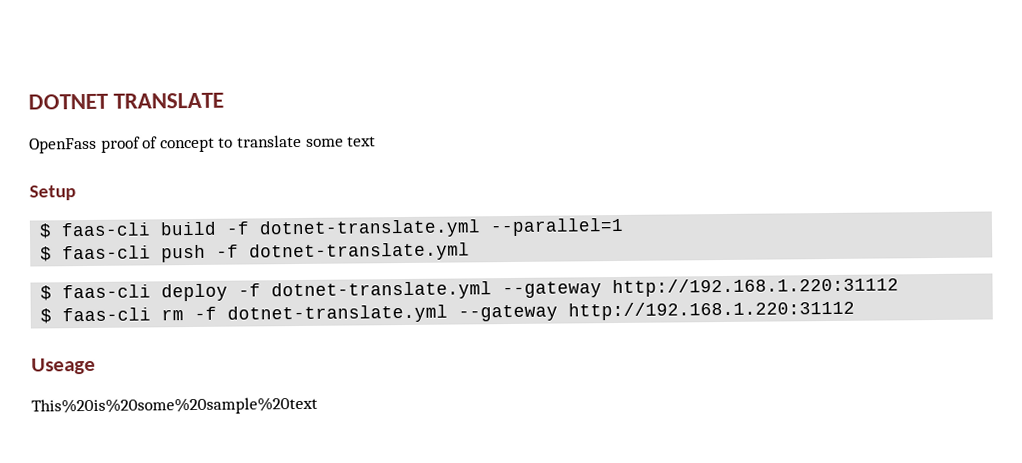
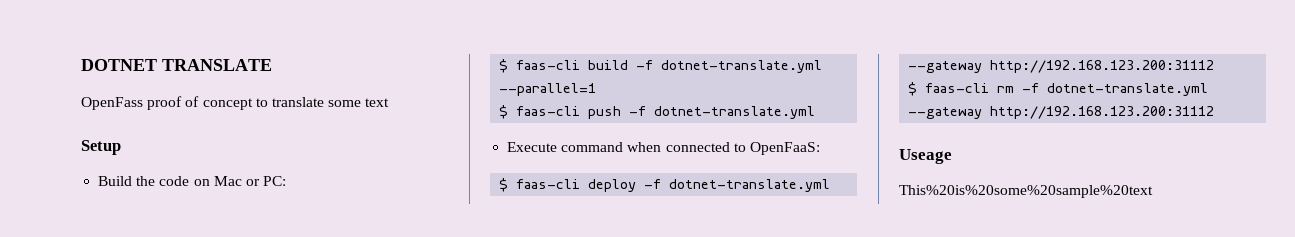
+ Build the code on Mac or PC:
+ Execute command when connected to OpenFaaS:
- $ faas-cli deploy -f dotnet-translate.yml --gateway http://192.168.1.220:31112
+ $ faas-cli deploy -f dotnet-translate.yml --gateway http://192.168.123.200:31112
- $ faas-cli rm -f dotnet-translate.yml --gateway http://192.168.1.220:31112
+ $ faas-cli rm -f dotnet-translate.yml --gateway http://192.168.123.200:31112

